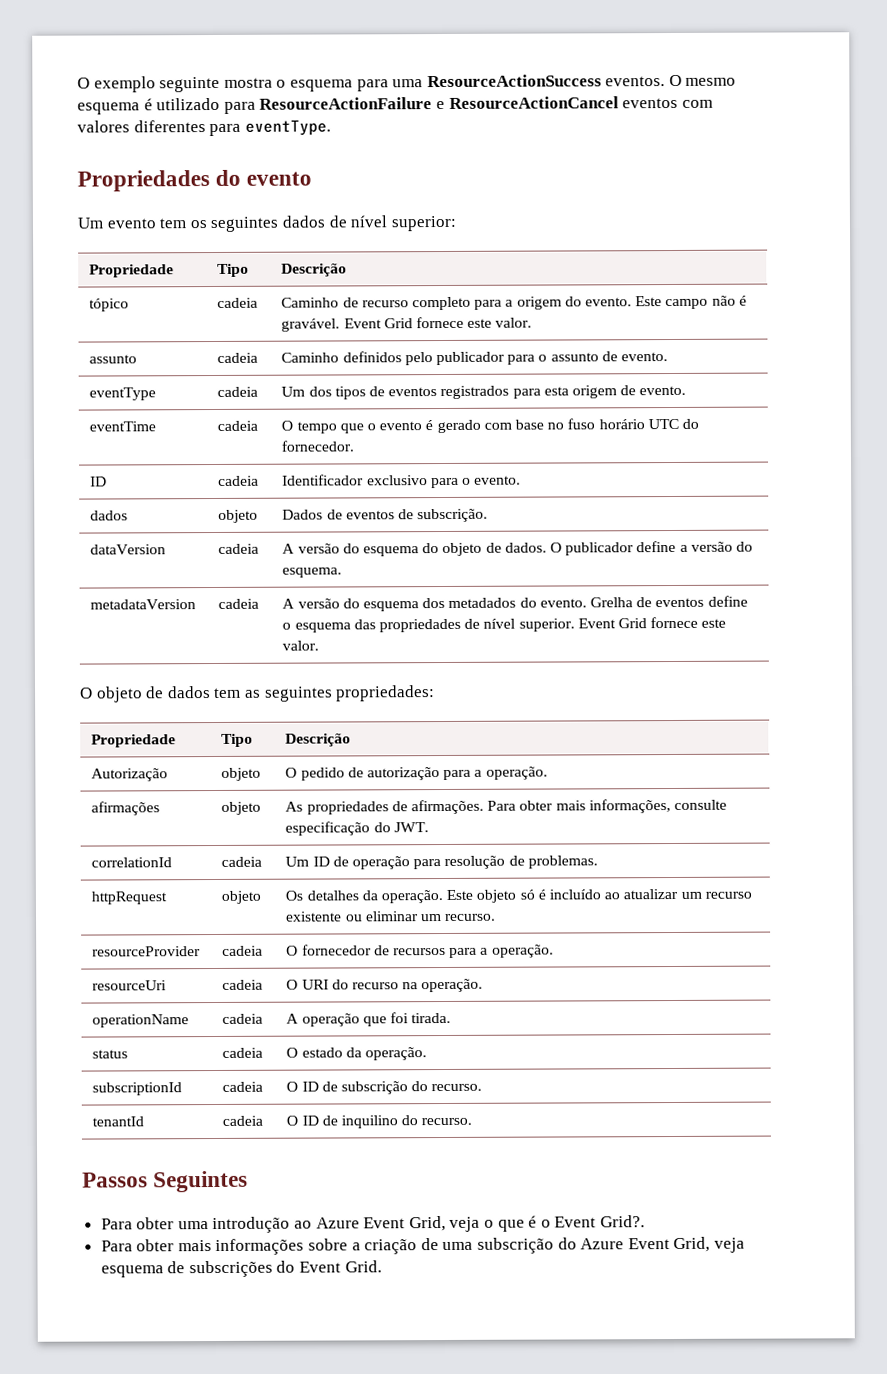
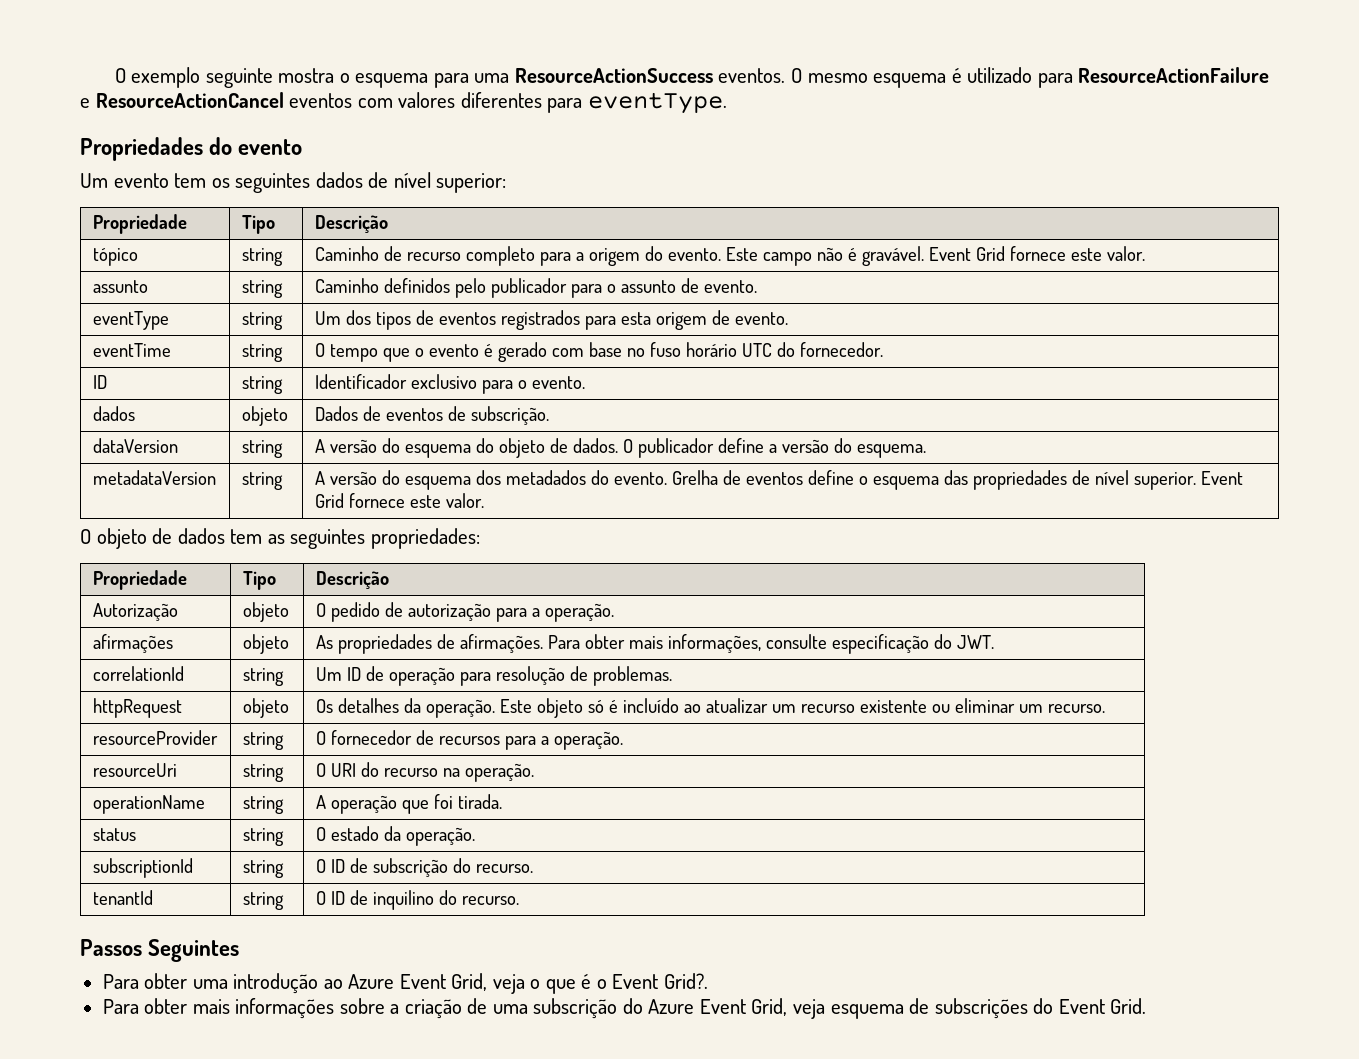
- tópico | cadeia | Caminho de recurso completo para a origem do evento. Este campo não é gravável. Event Grid fornece este valor.
+ tópico | string | Caminho de recurso completo para a origem do evento. Este campo não é gravável. Event Grid fornece este valor.
- assunto | cadeia | Caminho definidos pelo publicador para o assunto de evento.
+ assunto | string | Caminho definidos pelo publicador para o assunto de evento.
- eventType | cadeia | Um dos tipos de eventos registrados para esta origem de evento.
+ eventType | string | Um dos tipos de eventos registrados para esta origem de evento.
- eventTime | cadeia | O tempo que o evento é gerado com base no fuso horário UTC do fornecedor.
+ eventTime | string | O tempo que o evento é gerado com base no fuso horário UTC do fornecedor.
- ID | cadeia | Identificador exclusivo para o evento.
+ ID | string | Identificador exclusivo para o evento.
- dataVersion | cadeia | A versão do esquema do objeto de dados. O publicador define a versão do esquema.
+ dataVersion | string | A versão do esquema do objeto de dados. O publicador define a versão do esquema.
- metadataVersion | cadeia | A versão do esquema dos metadados do evento. Grelha de eventos define o esquema das propriedades de nível superior. Event Grid fornece este valor.
+ metadataVersion | string | A versão do esquema dos metadados do evento. Grelha de eventos define o esquema das propriedades de nível superior. Event Grid fornece este valor.
- correlationId | cadeia | Um ID de operação para resolução de problemas.
+ correlationId | string | Um ID de operação para resolução de problemas.
- resourceProvider | cadeia | O fornecedor de recursos para a operação.
+ resourceProvider | string | O fornecedor de recursos para a operação.
- resourceUri | cadeia | O URI do recurso na operação.
+ resourceUri | string | O URI do recurso na operação.
- operationName | cadeia | A operação que foi tirada.
+ operationName | string | A operação que foi tirada.
- status | cadeia | O estado da operação.
+ status | string | O estado da operação.
- subscriptionId | cadeia | O ID de subscrição do recurso.
+ subscriptionId | string | O ID de subscrição do recurso.
- tenantId | cadeia | O ID de inquilino do recurso.
+ tenantId | string | O ID de inquilino do recurso.

